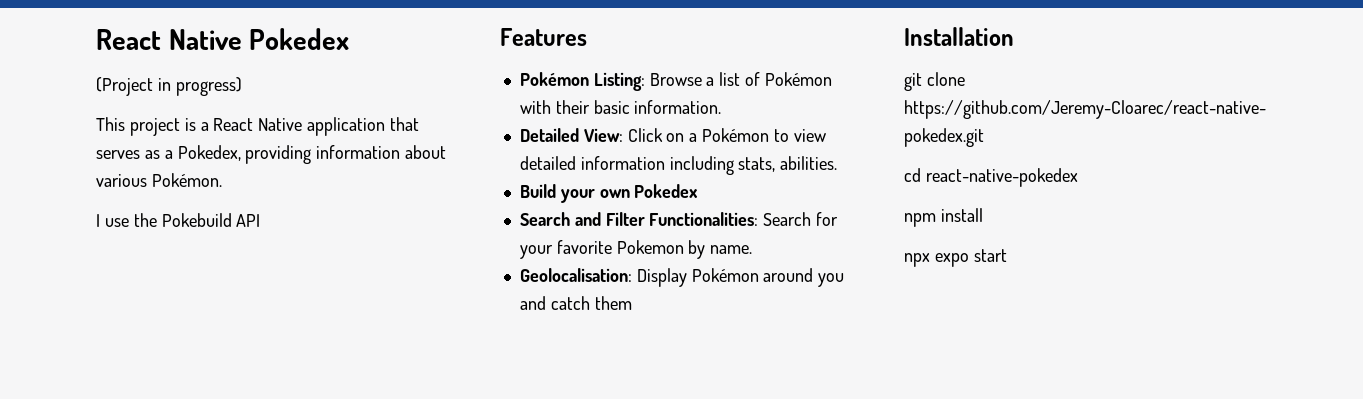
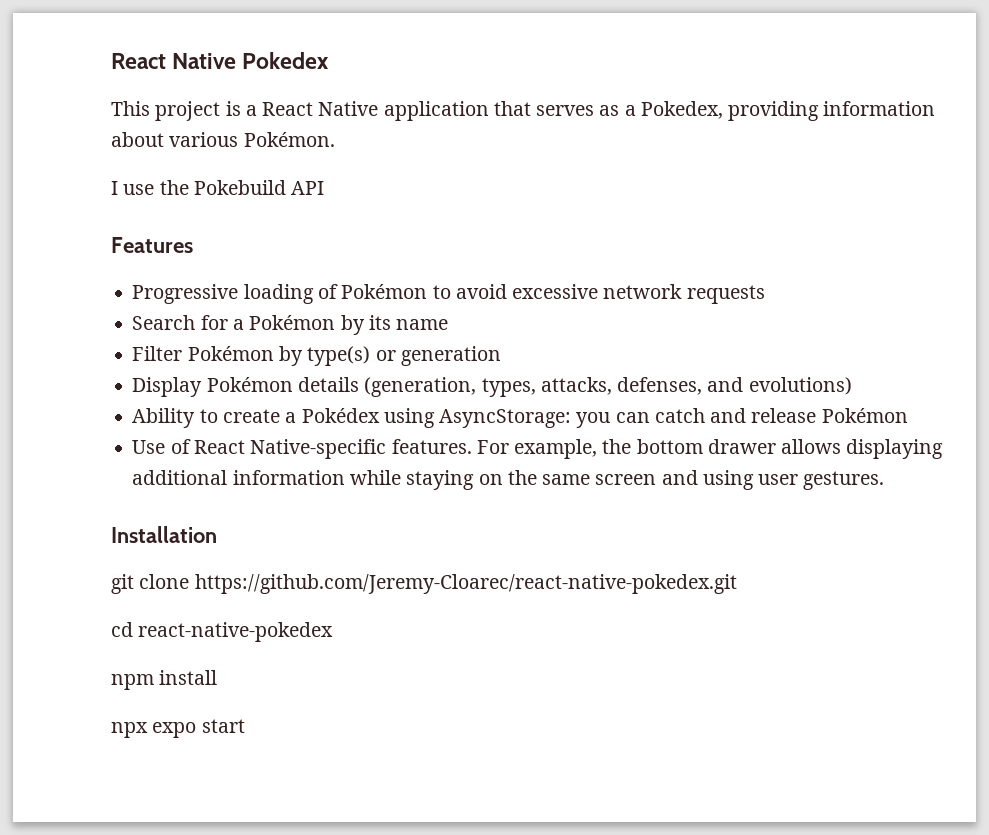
- (Project in progress)
- Pokémon Listing: Browse a list of Pokémon with their basic information.
- Detailed View: Click on a Pokémon to view detailed information including stats, abilities.
- Build your own Pokedex
- Search and Filter Functionalities: Search for your favorite Pokemon by name.
- Geolocalisation: Display Pokémon around you and catch them
+ Progressive loading of Pokémon to avoid excessive network requests
+ Search for a Pokémon by its name
+ Filter Pokémon by type(s) or generation
+ Display Pokémon details (generation, types, attacks, defenses, and evolutions)
+ Ability to create a Pokédex using AsyncStorage: you can catch and release Pokémon
+ Use of React Native-specific features. For example, the bottom drawer allows displaying additional information while staying on the same screen and using user gestures.

